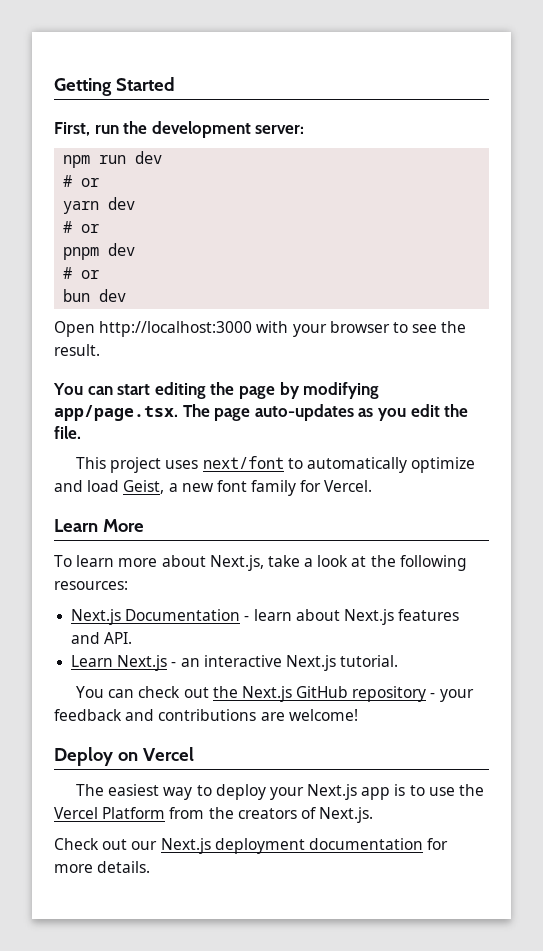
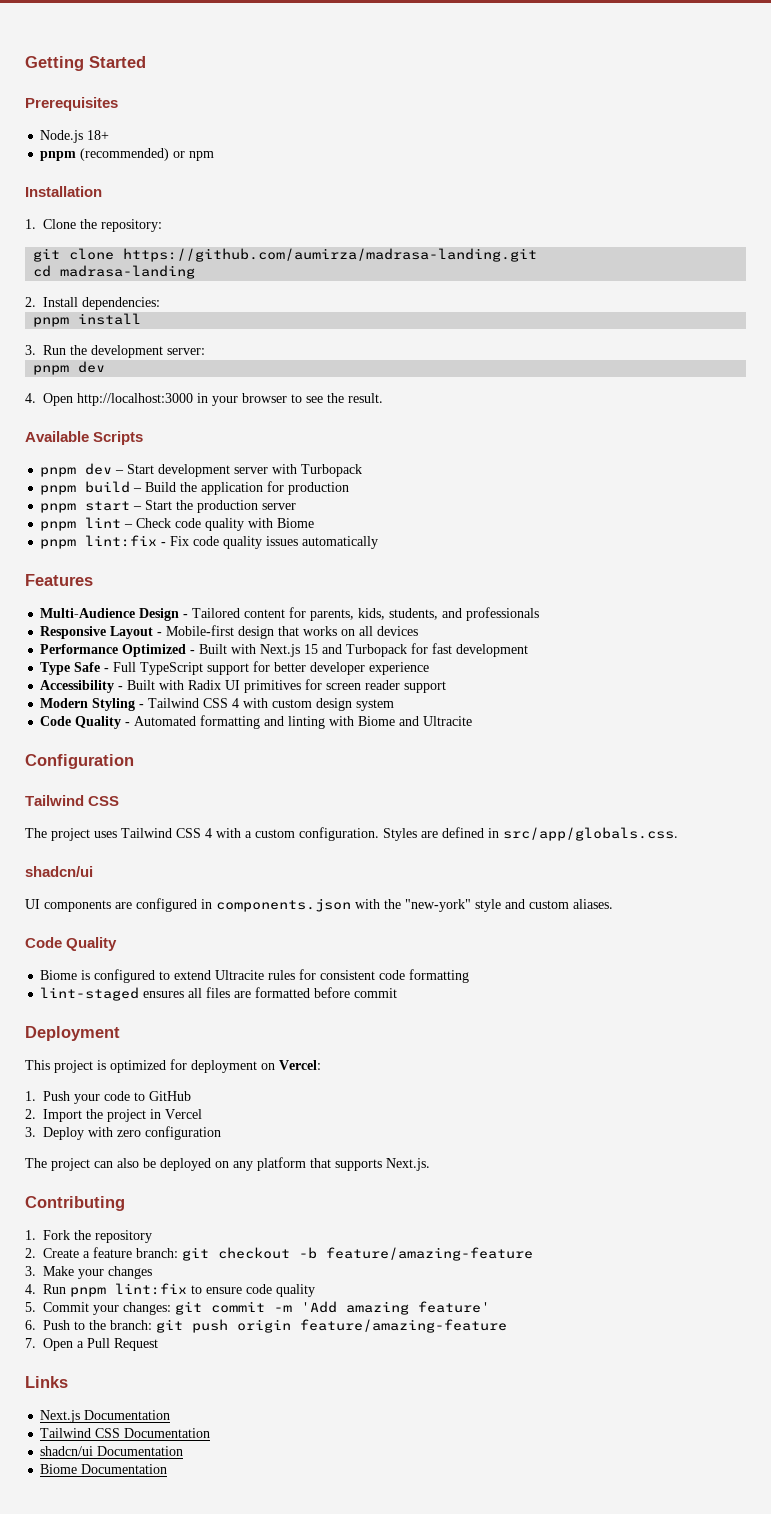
- First, run the development server:
- npm run dev
- # or
- yarn dev
- # or
+ Prerequisites
+ Node.js 18+
+ pnpm (recommended) or npm
+ Installation
+ 1. Clone the repository:
+ git clone https://github.com/aumirza/madrasa-landing.git
+ cd madrasa-landing
+ 2. Install dependencies:
+ pnpm install
+ 3. Run the development server:
  pnpm dev
- # or
- bun dev
- Open http://localhost:3000 with your browser to see the result.
+ 4. Open http://localhost:3000 in your browser to see the result.
- You can start editing the page by modifying app/page.tsx. The page auto-updates as you edit the file.
- This project uses next/font to automatically optimize and load Geist, a new font family for Vercel.
- Learn More
- To learn more about Next.js, take a look at the following resources:
- Next.js Documentation - learn about Next.js features and API.
- Learn Next.js - an interactive Next.js tutorial.
- You can check out the Next.js GitHub repository - your feedback and contributions are welcome!
- Deploy on Vercel
- The easiest way to deploy your Next.js app is to use the Vercel Platform from the creators of Next.js.
- Check out our Next.js deployment documentation for more details.
+ Available Scripts
+ pnpm dev – Start development server with Turbopack
+ pnpm build – Build the application for production
+ pnpm start – Start the production server
+ pnpm lint – Check code quality with Biome
+ pnpm lint:fix - Fix code quality issues automatically
+ Features
+ Multi-Audience Design - Tailored content for parents, kids, students, and professionals
+ Responsive Layout - Mobile-first design that works on all devices
+ Performance Optimized - Built with Next.js 15 and Turbopack for fast development
+ Type Safe - Full TypeScript support for better developer experience
+ Accessibility - Built with Radix UI primitives for screen reader support
+ Modern Styling - Tailwind CSS 4 with custom design system
+ Code Quality - Automated formatting and linting with Biome and Ultracite
+ Configuration
+ Tailwind CSS
+ The project uses Tailwind CSS 4 with a custom configuration. Styles are defined in src/app/globals.css.
+ shadcn/ui
+ UI components are configured in components.json with the "new-york" style and custom aliases.
+ Code Quality
+ Biome is configured to extend Ultracite rules for consistent code formatting
+ lint-staged ensures all files are formatted before commit
+ Deployment
+ This project is optimized for deployment on Vercel:
+ 1. Push your code to GitHub
+ 2. Import the project in Vercel
+ 3. Deploy with zero configuration
+ The project can also be deployed on any platform that supports Next.js.
+ Contributing
+ 1. Fork the repository
+ 2. Create a feature branch: git checkout -b feature/amazing-feature
+ 3. Make your changes
+ 4. Run pnpm lint:fix to ensure code quality
+ 5. Commit your changes: git commit -m 'Add amazing feature'
+ 6. Push to the branch: git push origin feature/amazing-feature
+ 7. Open a Pull Request
+ Links
+ Next.js Documentation
+ Tailwind CSS Documentation
+ shadcn/ui Documentation
+ Biome Documentation

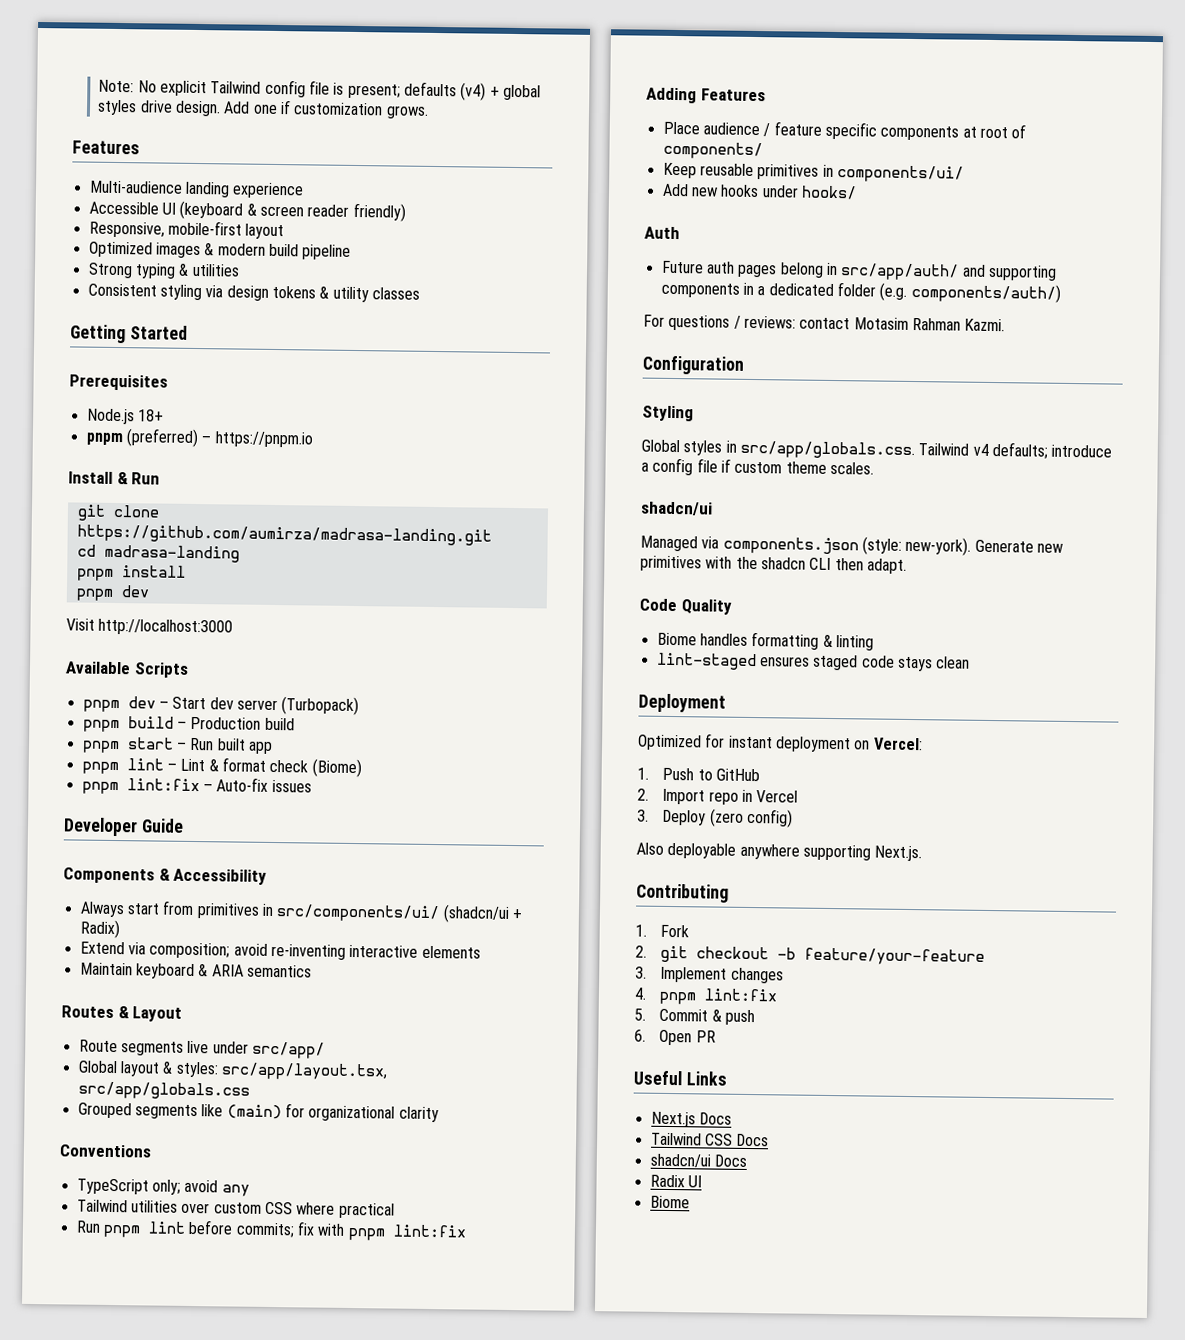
+ Note: No explicit Tailwind config file is present; defaults (v4) + global styles drive design. Add one if customization grows.
+ Features
+ Multi‑audience landing experience
+ Accessible UI (keyboard & screen reader friendly)
+ Responsive, mobile‑first layout
+ Optimized images & modern build pipeline
+ Strong typing & utilities
+ Consistent styling via design tokens & utility classes
- pnpm (recommended) or npm
- Installation
- 1. Clone the repository:
+ pnpm (preferred) – https://pnpm.io
+ Install & Run
- 2. Install dependencies:
- 3. Run the development server:
- 4. Open http://localhost:3000 in your browser to see the result.
+ Visit http://localhost:3000
- pnpm dev – Start development server with Turbopack
+ pnpm dev – Start dev server (Turbopack)
- pnpm build – Build the application for production
+ pnpm build – Production build
- pnpm start – Start the production server
+ pnpm start – Run built app
- pnpm lint – Check code quality with Biome
- pnpm lint:fix - Fix code quality issues automatically
- Features
- Multi-Audience Design - Tailored content for parents, kids, students, and professionals
- Responsive Layout - Mobile-first design that works on all devices
- Performance Optimized - Built with Next.js 15 and Turbopack for fast development
- Type Safe - Full TypeScript support for better developer experience
- Accessibility - Built with Radix UI primitives for screen reader support
- Modern Styling - Tailwind CSS 4 with custom design system
- Code Quality - Automated formatting and linting with Biome and Ultracite
+ pnpm lint – Lint & format check (Biome)
+ pnpm lint:fix – Auto-fix issues
+ Developer Guide
+ Components & Accessibility
+ Always start from primitives in src/components/ui/ (shadcn/ui + Radix)
+ Extend via composition; avoid re‑inventing interactive elements
+ Maintain keyboard & ARIA semantics
+ Routes & Layout
+ Route segments live under src/app/
+ Global layout & styles: src/app/layout.tsx, src/app/globals.css
+ Grouped segments like (main) for organizational clarity
+ Conventions
+ TypeScript only; avoid any
+ Tailwind utilities over custom CSS where practical
+ Run pnpm lint before commits; fix with pnpm lint:fix
+ Adding Features
+ Place audience / feature specific components at root of components/
+ Keep reusable primitives in components/ui/
+ Add new hooks under hooks/
+ Auth
+ Future auth pages belong in src/app/auth/ and supporting components in a dedicated folder (e.g. components/auth/)
+ For questions / reviews: contact Motasim Rahman Kazmi.
  Configuration
- Tailwind CSS
- The project uses Tailwind CSS 4 with a custom configuration. Styles are defined in src/app/globals.css.
+ Styling
+ Global styles in src/app/globals.css. Tailwind v4 defaults; introduce a config file if custom theme scales.
  shadcn/ui
- UI components are configured in components.json with the "new-york" style and custom aliases.
+ Managed via components.json (style: new-york). Generate new primitives with the shadcn CLI then adapt.
  Code Quality
- Biome is configured to extend Ultracite rules for consistent code formatting
+ Biome handles formatting & linting
- lint-staged ensures all files are formatted before commit
+ lint-staged ensures staged code stays clean
  Deployment
- This project is optimized for deployment on Vercel:
+ Optimized for instant deployment on Vercel:
- 1. Push your code to GitHub
+ 1. Push to GitHub
- 2. Import the project in Vercel
+ 2. Import repo in Vercel
- 3. Deploy with zero configuration
- The project can also be deployed on any platform that supports Next.js.
+ 3. Deploy (zero config)
+ Also deployable anywhere supporting Next.js.
- 1. Fork the repository
- 2. Create a feature branch: git checkout -b feature/amazing-feature
- 3. Make your changes
+ 1. Fork
+ 2. git checkout -b feature/your-feature
+ 3. Implement changes
- 4. Run pnpm lint:fix to ensure code quality
- 5. Commit your changes: git commit -m 'Add amazing feature'
- 6. Push to the branch: git push origin feature/amazing-feature
- 7. Open a Pull Request
- Links
+ 4. pnpm lint:fix
+ 5. Commit & push
+ 6. Open PR
+ Useful Links
- Next.js Documentation
- Tailwind CSS Documentation
- shadcn/ui Documentation
- Biome Documentation
+ Next.js Docs
+ Tailwind CSS Docs
+ shadcn/ui Docs
+ Radix UI
+ Biome

